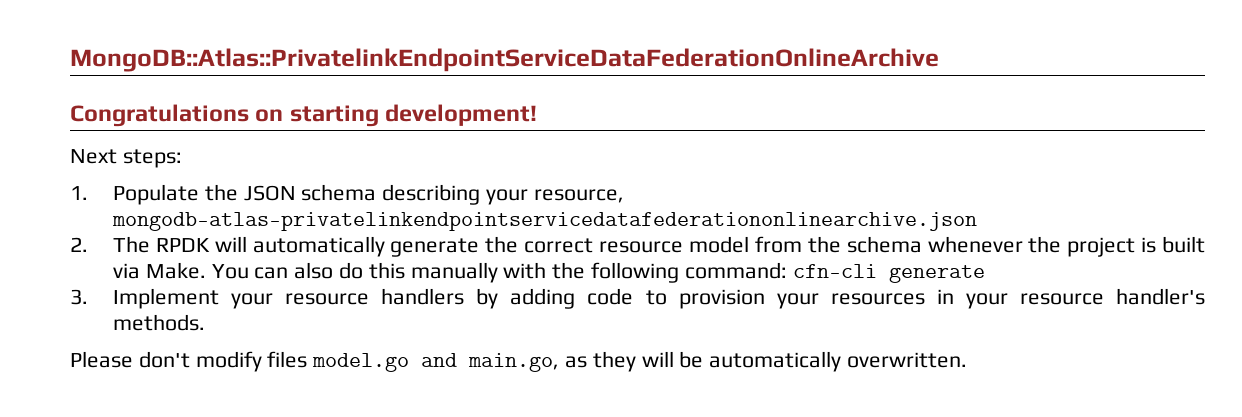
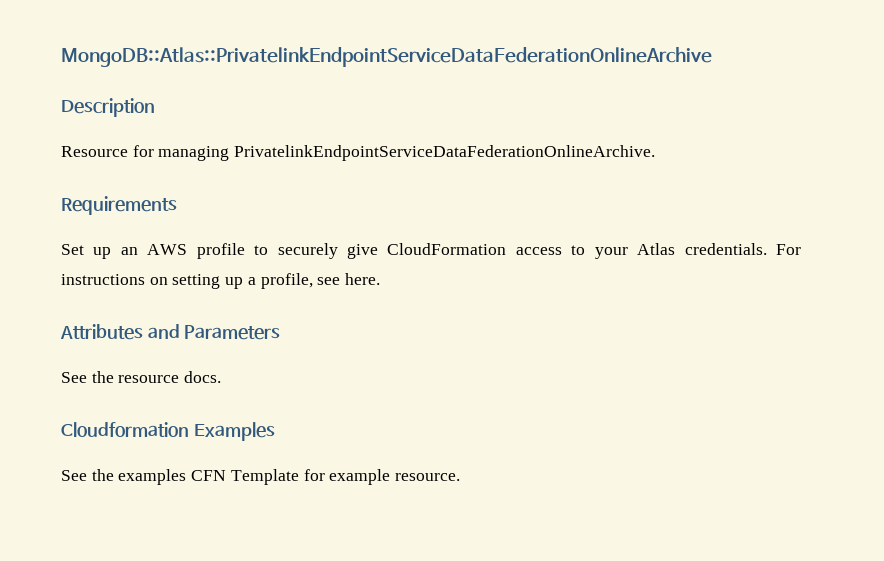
- Congratulations on starting development!
- Next steps:
- 1. Populate the JSON schema describing your resource, mongodb-atlas-privatelinkendpointservicedatafederationonlinearchive.json
- 2. The RPDK will automatically generate the correct resource model from the schema whenever the project is built via Make. You can also do this manually with the following command: cfn-cli generate
- 3. Implement your resource handlers by adding code to provision your resources in your resource handler's methods.
- Please don't modify files model.go and main.go, as they will be automatically overwritten.
+ Description
+ Resource for managing PrivatelinkEndpointServiceDataFederationOnlineArchive.
+ Requirements
+ Set up an AWS profile to securely give CloudFormation access to your Atlas credentials. For instructions on setting up a profile, see here.
+ Attributes and Parameters
+ See the resource docs.
+ Cloudformation Examples
+ See the examples CFN Template for example resource.

